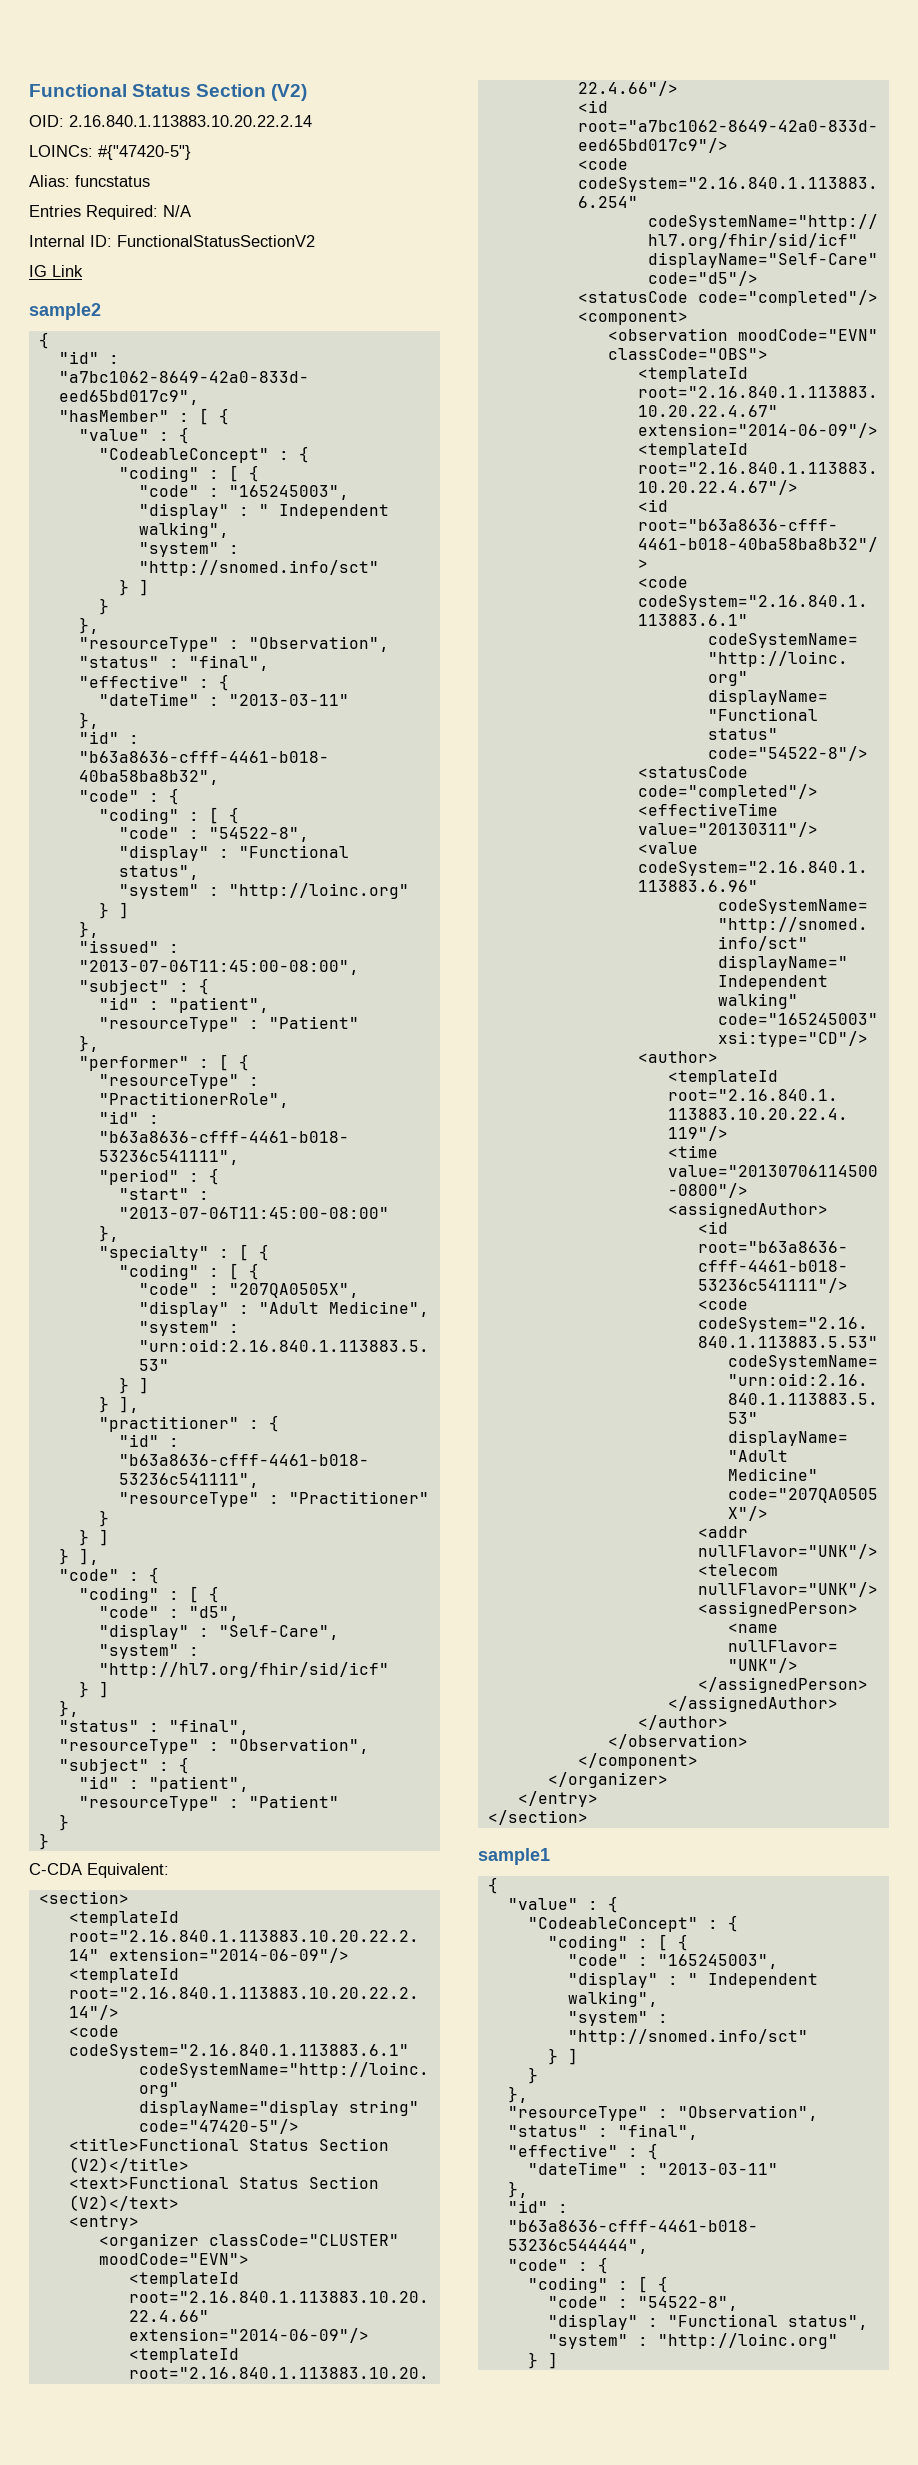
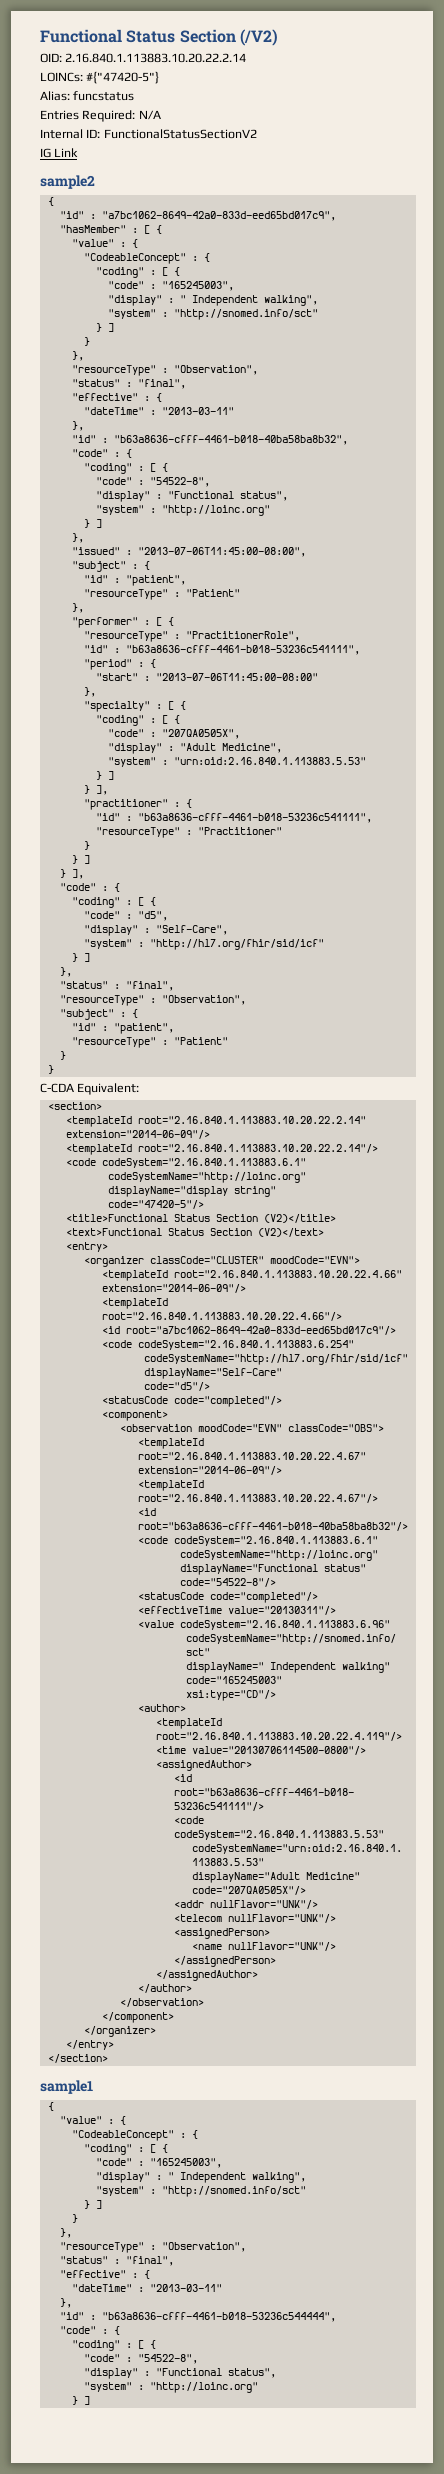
- Functional Status Section (V2)
+ Functional Status Section (/V2)

